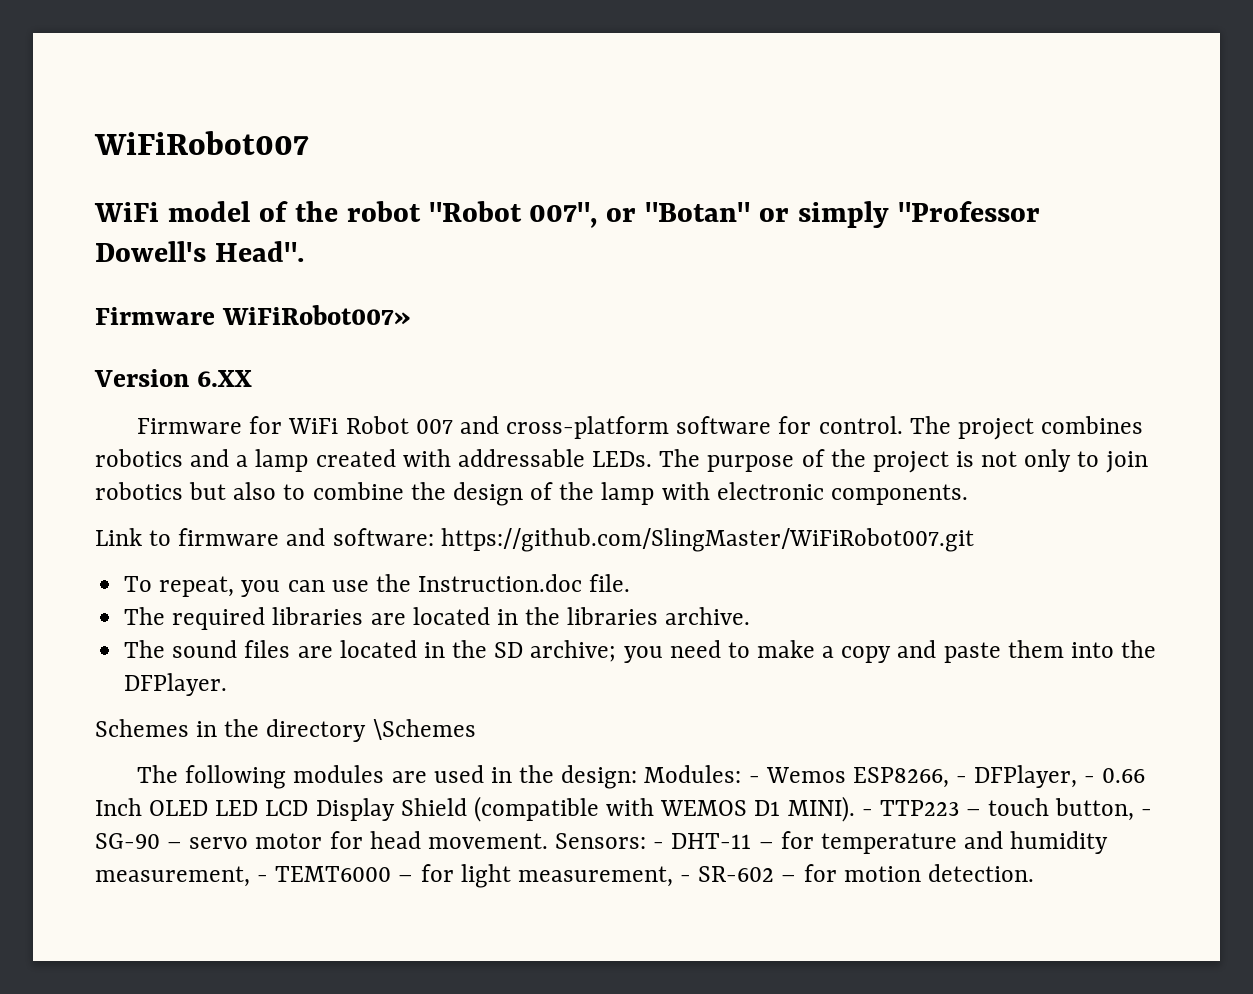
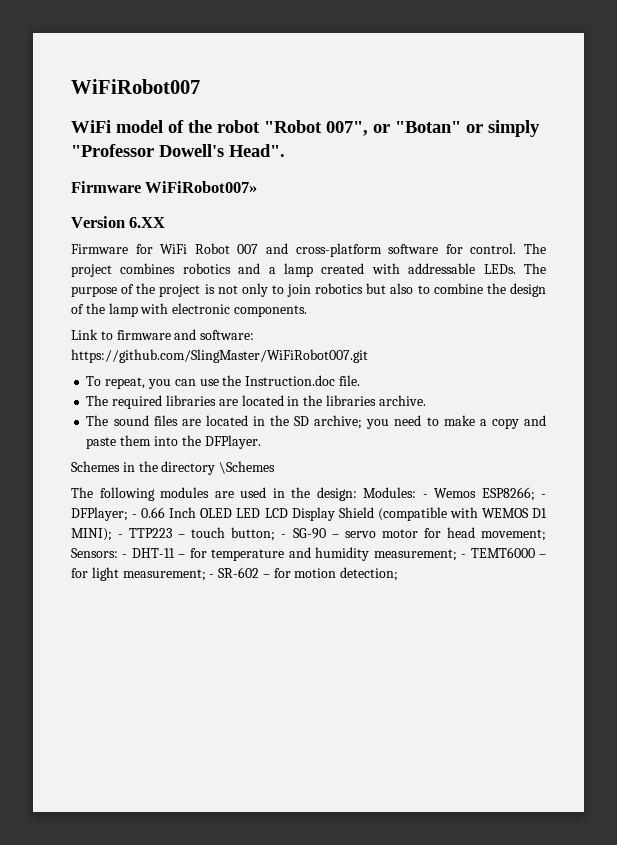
- The following modules are used in the design: Modules: - Wemos ESP8266, - DFPlayer, - 0.66 Inch OLED LED LCD Display Shield (compatible with WEMOS D1 MINI). - TTP223 – touch button, - SG-90 – servo motor for head movement. Sensors: - DHT-11 – for temperature and humidity measurement, - TEMT6000 – for light measurement, - SR-602 – for motion detection.
+ The following modules are used in the design: Modules: - Wemos ESP8266; - DFPlayer; - 0.66 Inch OLED LED LCD Display Shield (compatible with WEMOS D1 MINI); - TTP223 – touch button; - SG-90 – servo motor for head movement; Sensors: - DHT-11 – for temperature and humidity measurement; - TEMT6000 – for light measurement; - SR-602 – for motion detection;

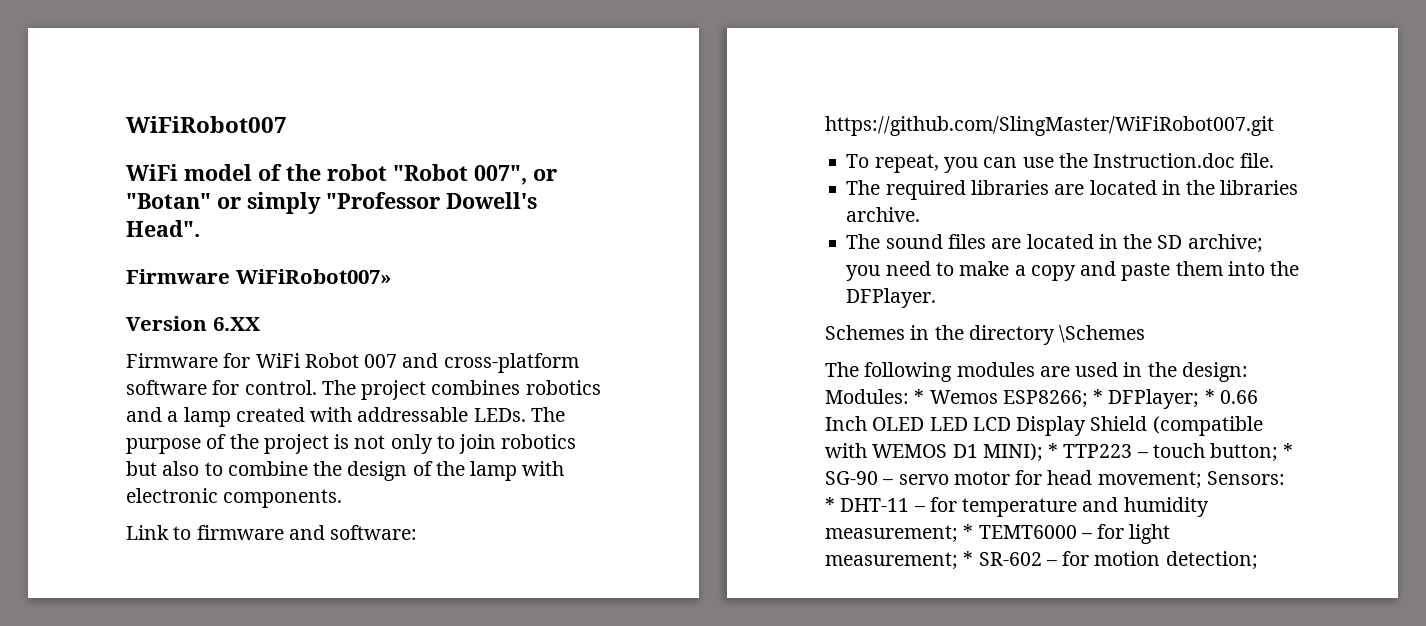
- The following modules are used in the design: Modules: - Wemos ESP8266; - DFPlayer; - 0.66 Inch OLED LED LCD Display Shield (compatible with WEMOS D1 MINI); - TTP223 – touch button; - SG-90 – servo motor for head movement; Sensors: - DHT-11 – for temperature and humidity measurement; - TEMT6000 – for light measurement; - SR-602 – for motion detection;
+ The following modules are used in the design: Modules: * Wemos ESP8266; * DFPlayer; * 0.66 Inch OLED LED LCD Display Shield (compatible with WEMOS D1 MINI); * TTP223 – touch button; * SG-90 – servo motor for head movement; Sensors: * DHT-11 – for temperature and humidity measurement; * TEMT6000 – for light measurement; * SR-602 – for motion detection;

